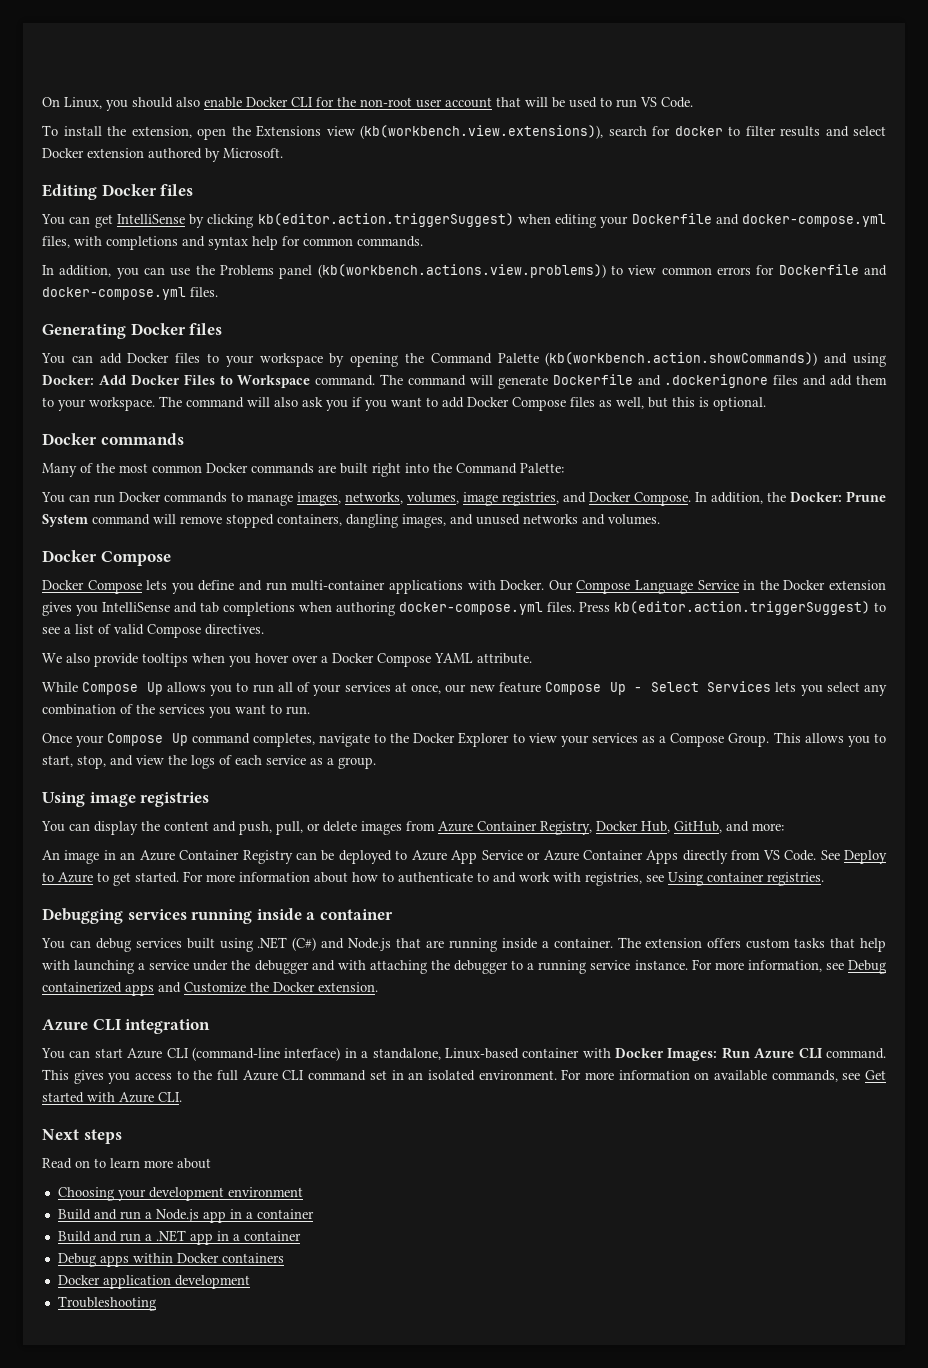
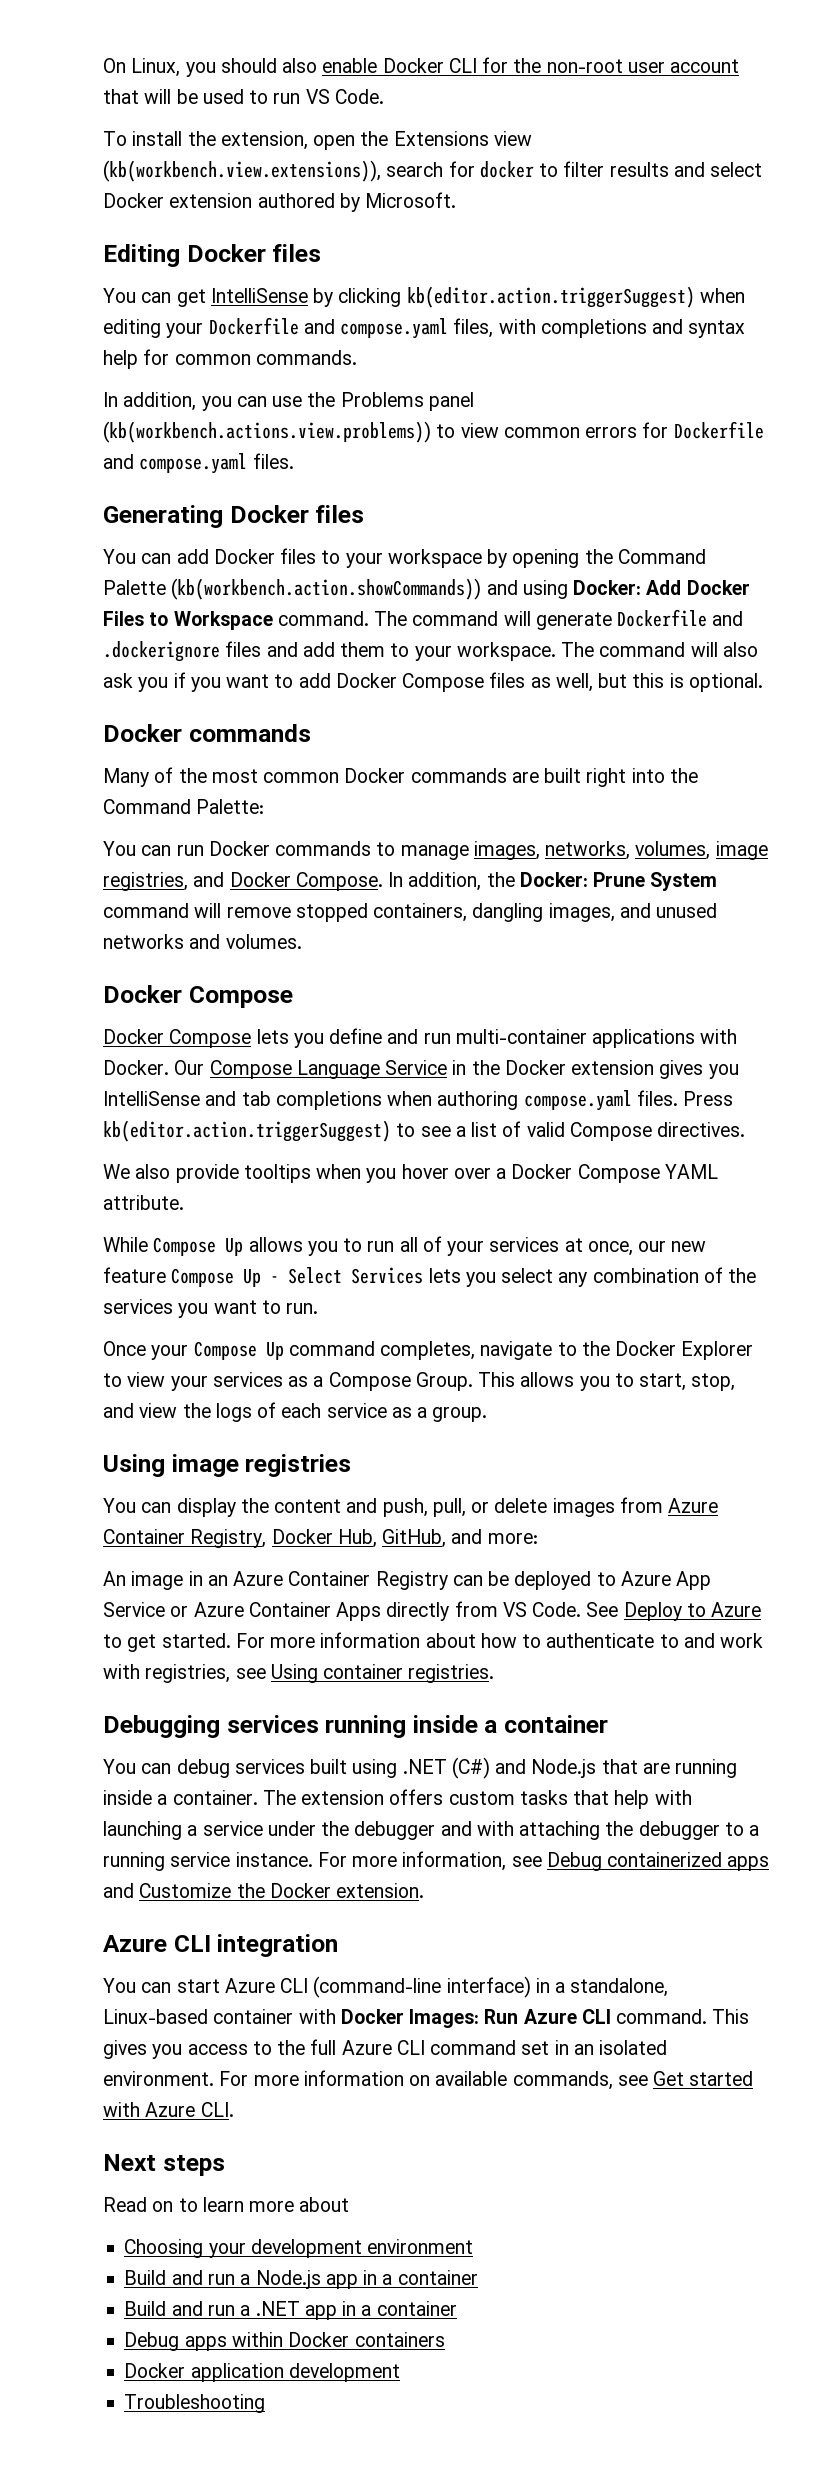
- You can get IntelliSense by clicking kb(editor.action.triggerSuggest) when editing your Dockerfile and docker-compose.yml files, with completions and syntax help for common commands.
+ You can get IntelliSense by clicking kb(editor.action.triggerSuggest) when editing your Dockerfile and compose.yaml files, with completions and syntax help for common commands.
- In addition, you can use the Problems panel (kb(workbench.actions.view.problems)) to view common errors for Dockerfile and docker-compose.yml files.
+ In addition, you can use the Problems panel (kb(workbench.actions.view.problems)) to view common errors for Dockerfile and compose.yaml files.
- Our Compose Language Service in the Docker extension gives you IntelliSense and tab completions when authoring docker-compose.yml files.
+ Our Compose Language Service in the Docker extension gives you IntelliSense and tab completions when authoring compose.yaml files.

